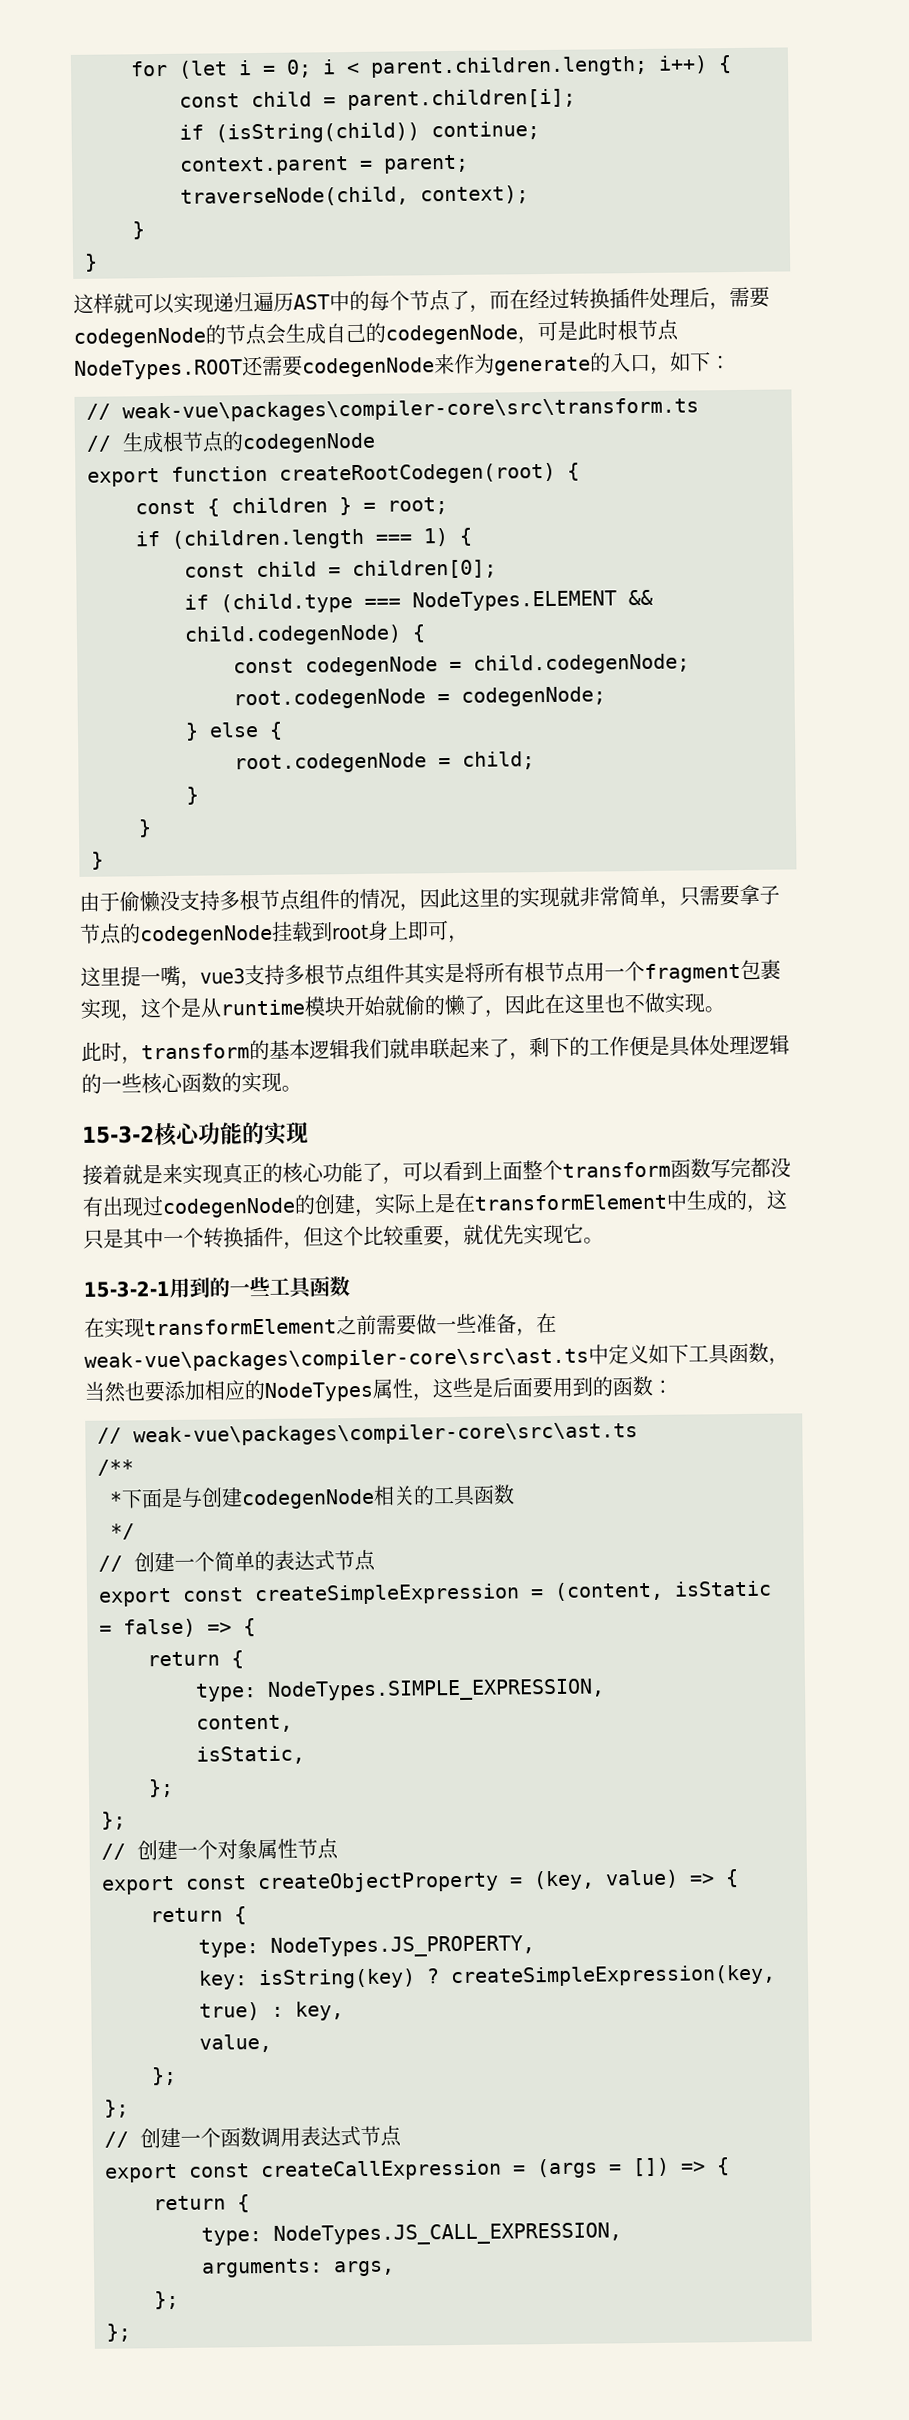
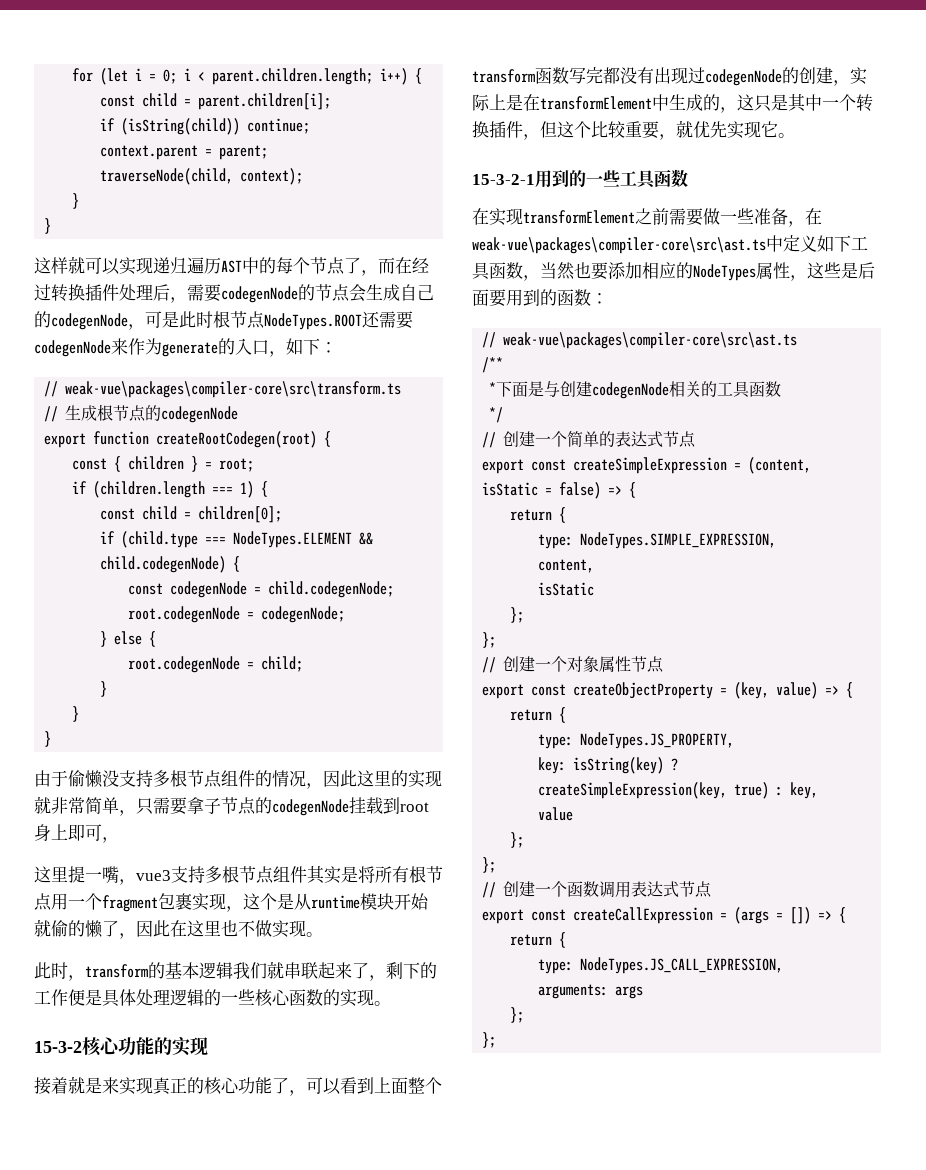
  content,
- isStatic,
+ isStatic
- value,
+ value
- arguments: args,
+ arguments: args

